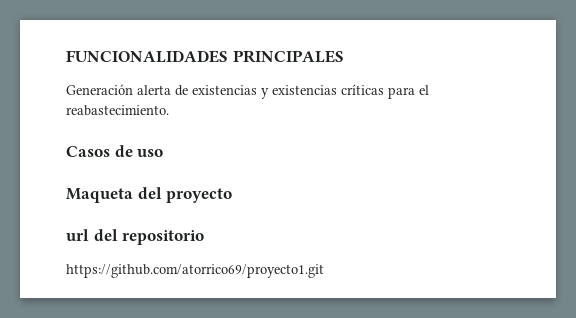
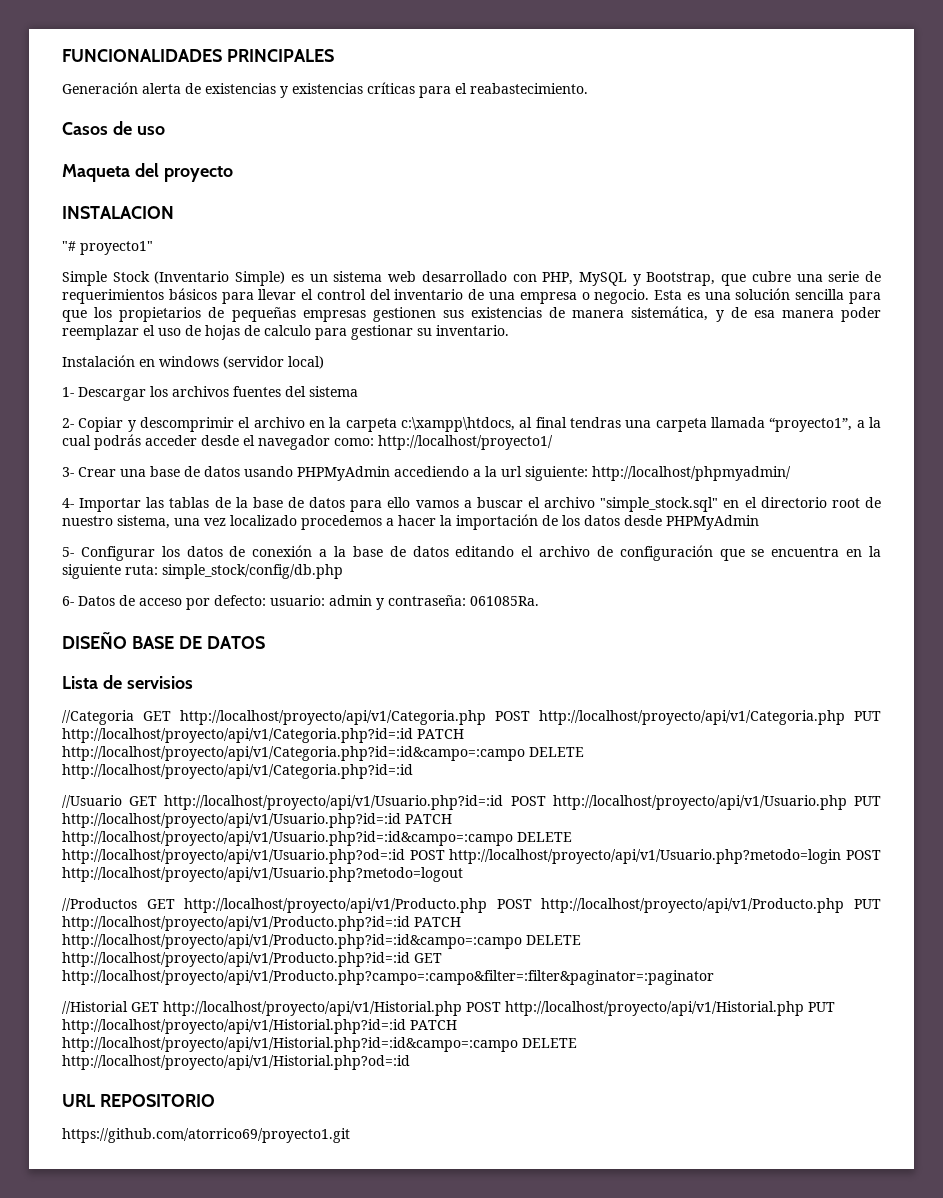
- url del repositorio
+ INSTALACION
+ "# proyecto1"
+ Simple Stock (Inventario Simple) es un sistema web desarrollado con PHP, MySQL y Bootstrap, que cubre una serie de requerimientos básicos para llevar el control del inventario de una empresa o negocio. Esta es una solución sencilla para que los propietarios de pequeñas empresas gestionen sus existencias de manera sistemática, y de esa manera poder reemplazar el uso de hojas de calculo para gestionar su inventario.
+ Instalación en windows (servidor local)
+ 1- Descargar los archivos fuentes del sistema
+ 2- Copiar y descomprimir el archivo en la carpeta c:\xampp\htdocs, al final tendras una carpeta llamada “proyecto1”, a la cual podrás acceder desde el navegador como: http://localhost/proyecto1/
+ 3- Crear una base de datos usando PHPMyAdmin accediendo a la url siguiente: http://localhost/phpmyadmin/
+ 4- Importar las tablas de la base de datos para ello vamos a buscar el archivo "simple_stock.sql" en el directorio root de nuestro sistema, una vez localizado procedemos a hacer la importación de los datos desde PHPMyAdmin
+ 5- Configurar los datos de conexión a la base de datos editando el archivo de configuración que se encuentra en la siguiente ruta: simple_stock/config/db.php
+ 6- Datos de acceso por defecto: usuario: admin y contraseña: 061085Ra.
+ DISEÑO BASE DE DATOS
+ Lista de servisios
+ //Categoria GET http://localhost/proyecto/api/v1/Categoria.php POST http://localhost/proyecto/api/v1/Categoria.php PUT http://localhost/proyecto/api/v1/Categoria.php?id=:id PATCH http://localhost/proyecto/api/v1/Categoria.php?id=:id&campo=:campo DELETE http://localhost/proyecto/api/v1/Categoria.php?id=:id
+ //Usuario GET http://localhost/proyecto/api/v1/Usuario.php?id=:id POST http://localhost/proyecto/api/v1/Usuario.php PUT http://localhost/proyecto/api/v1/Usuario.php?id=:id PATCH http://localhost/proyecto/api/v1/Usuario.php?id=:id&campo=:campo DELETE http://localhost/proyecto/api/v1/Usuario.php?od=:id POST http://localhost/proyecto/api/v1/Usuario.php?metodo=login POST http://localhost/proyecto/api/v1/Usuario.php?metodo=logout
+ //Productos GET http://localhost/proyecto/api/v1/Producto.php POST http://localhost/proyecto/api/v1/Producto.php PUT http://localhost/proyecto/api/v1/Producto.php?id=:id PATCH http://localhost/proyecto/api/v1/Producto.php?id=:id&campo=:campo DELETE http://localhost/proyecto/api/v1/Producto.php?id=:id GET http://localhost/proyecto/api/v1/Producto.php?campo=:campo&filter=:filter&paginator=:paginator
+ //Historial GET http://localhost/proyecto/api/v1/Historial.php POST http://localhost/proyecto/api/v1/Historial.php PUT http://localhost/proyecto/api/v1/Historial.php?id=:id PATCH http://localhost/proyecto/api/v1/Historial.php?id=:id&campo=:campo DELETE http://localhost/proyecto/api/v1/Historial.php?od=:id
+ URL REPOSITORIO

